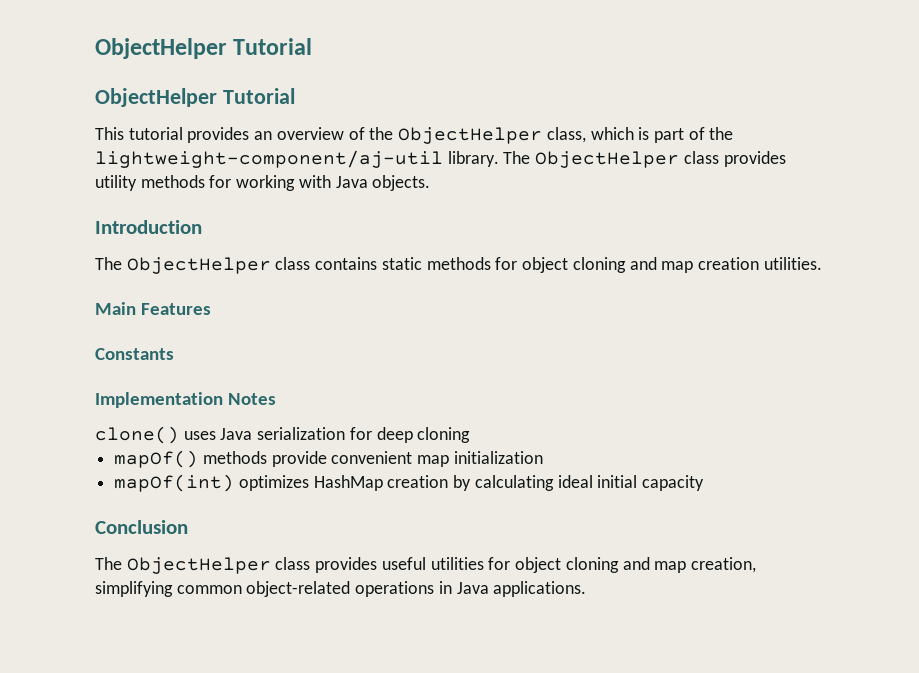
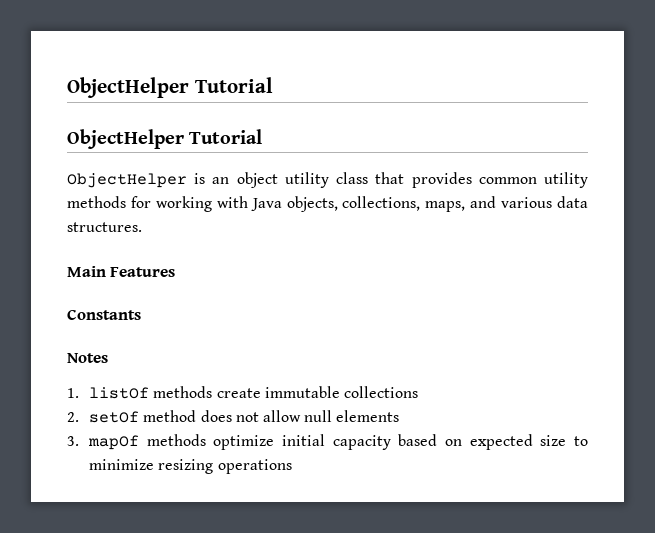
- This tutorial provides an overview of the ObjectHelper class, which is part of the lightweight-component/aj-util library. The ObjectHelper class provides utility methods for working with Java objects.
- Introduction
- The ObjectHelper class contains static methods for object cloning and map creation utilities.
+ ObjectHelper is an object utility class that provides common utility methods for working with Java objects, collections, maps, and various data structures.
- Implementation Notes
+ Notes
- clone() uses Java serialization for deep cloning
- mapOf() methods provide convenient map initialization
- mapOf(int) optimizes HashMap creation by calculating ideal initial capacity
- Conclusion
- The ObjectHelper class provides useful utilities for object cloning and map creation, simplifying common object-related operations in Java applications.
+ 1. listOf methods create immutable collections
+ 2. setOf method does not allow null elements
+ 3. mapOf methods optimize initial capacity based on expected size to minimize resizing operations

